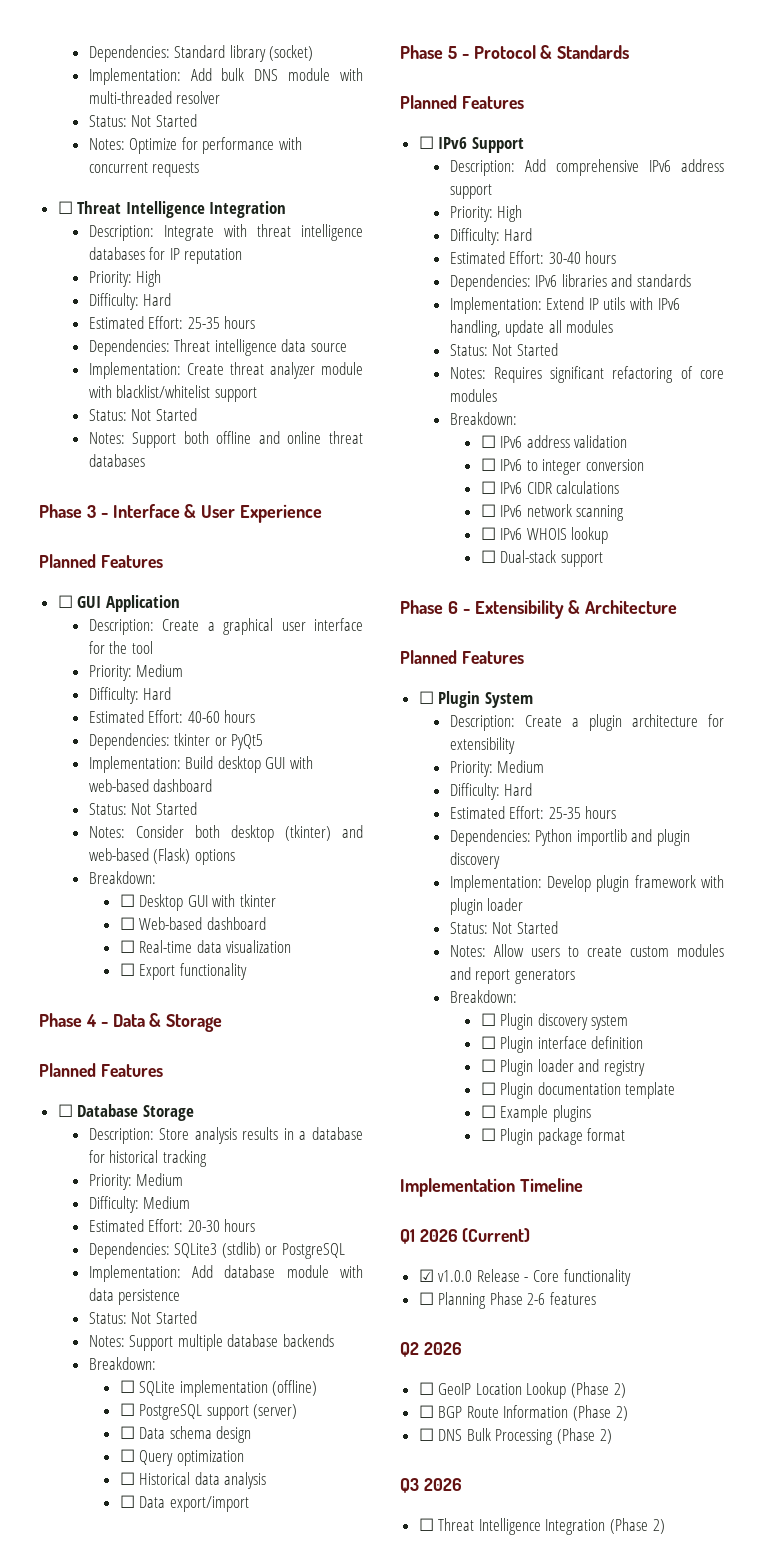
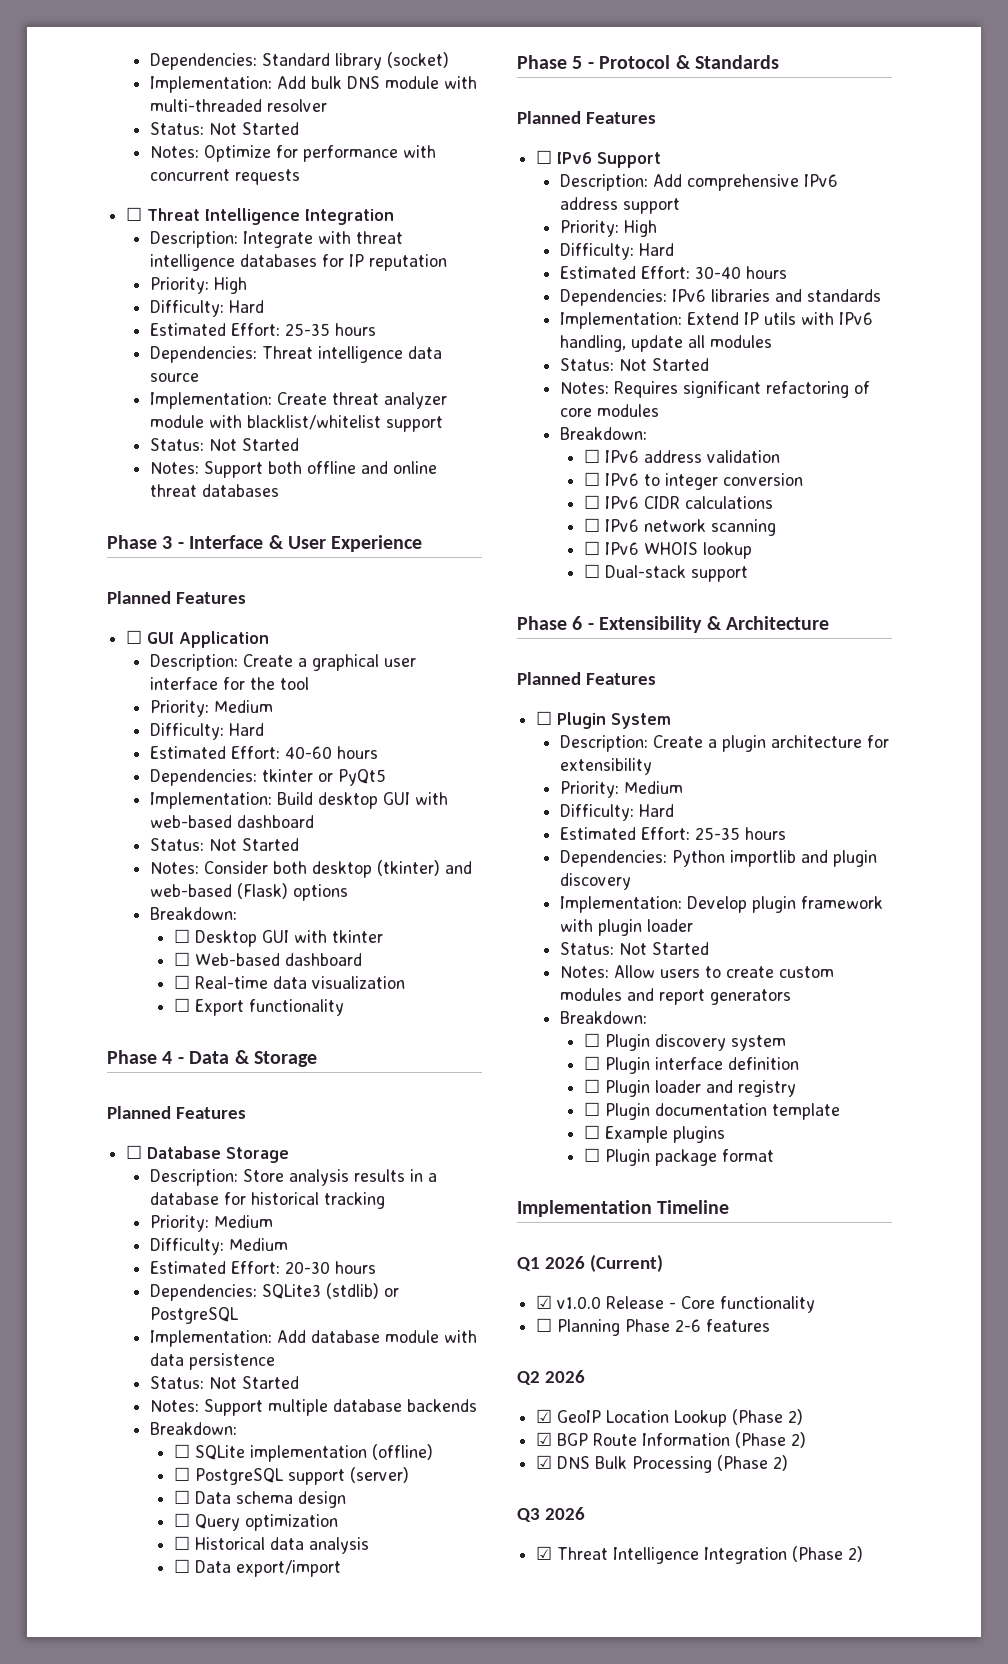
- ☐ GeoIP Location Lookup (Phase 2)
+ ☑ GeoIP Location Lookup (Phase 2)
- ☐ BGP Route Information (Phase 2)
+ ☑ BGP Route Information (Phase 2)
- ☐ DNS Bulk Processing (Phase 2)
+ ☑ DNS Bulk Processing (Phase 2)
- ☐ Threat Intelligence Integration (Phase 2)
+ ☑ Threat Intelligence Integration (Phase 2)

